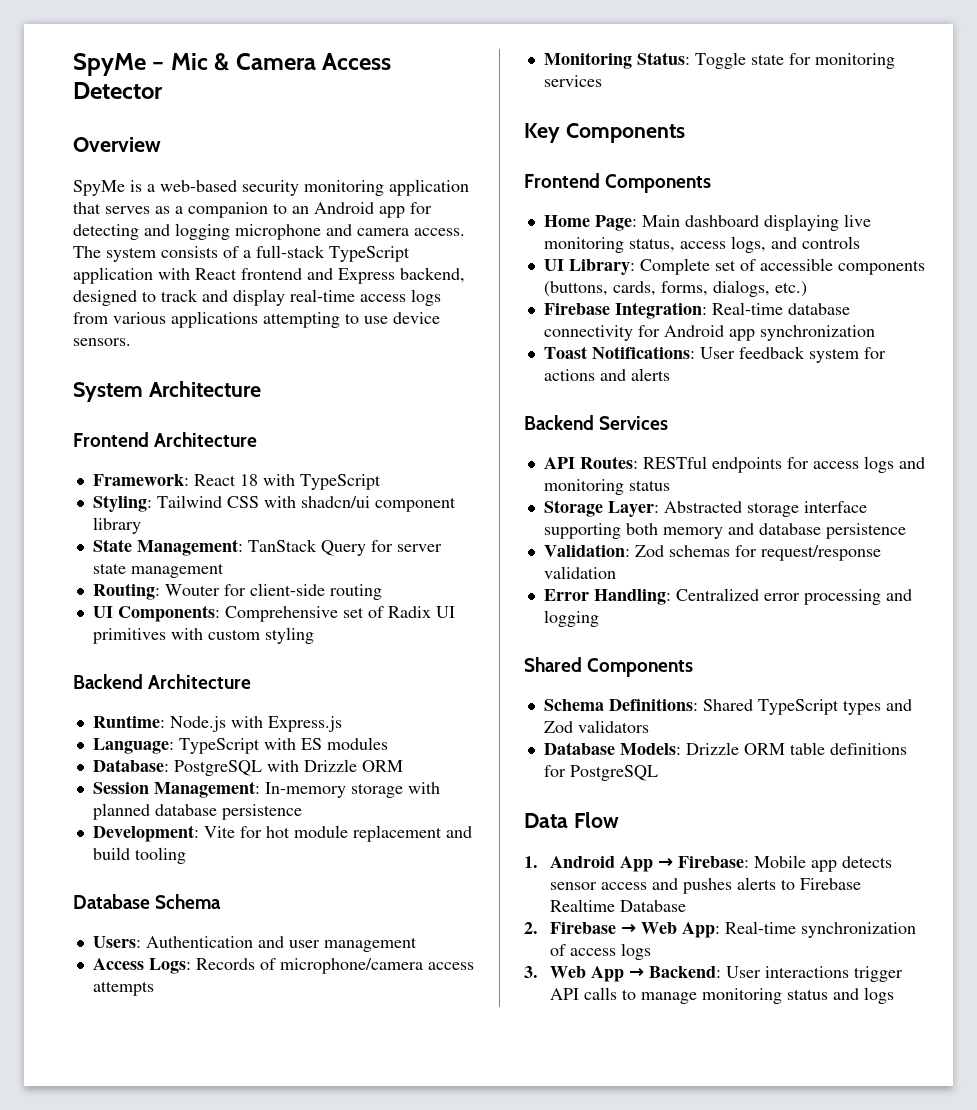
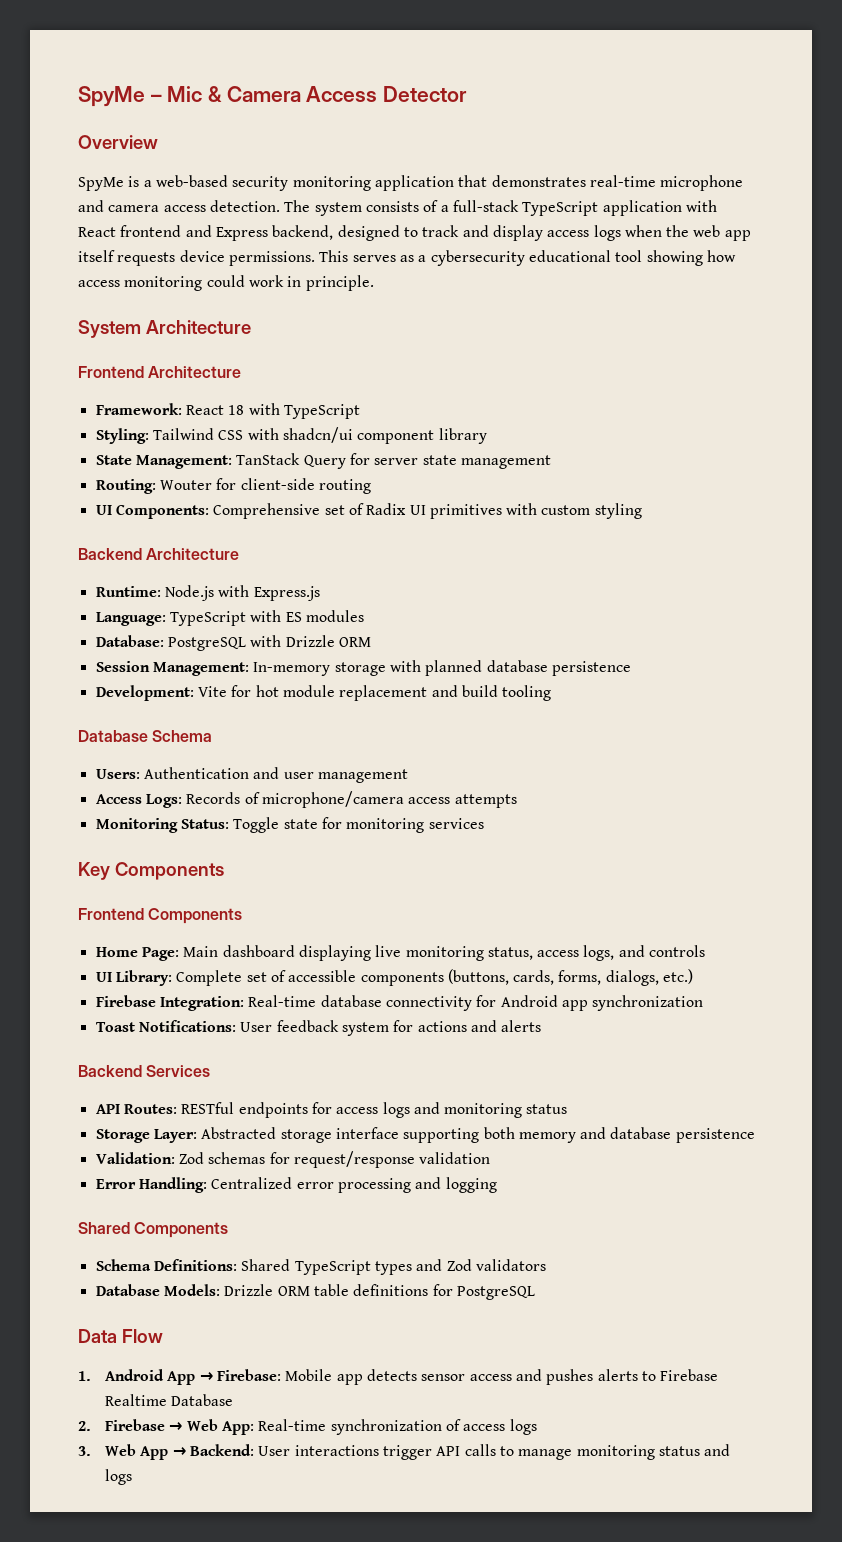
- SpyMe is a web-based security monitoring application that serves as a companion to an Android app for detecting and logging microphone and camera access.
+ SpyMe is a web-based security monitoring application that demonstrates real-time microphone and camera access detection.
- The system consists of a full-stack TypeScript application with React frontend and Express backend, designed to track and display real-time access logs from various applications attempting to use device sensors.
+ The system consists of a full-stack TypeScript application with React frontend and Express backend, designed to track and display access logs when the web app itself requests device permissions. This serves as a cybersecurity educational tool showing how access monitoring could work in principle.

